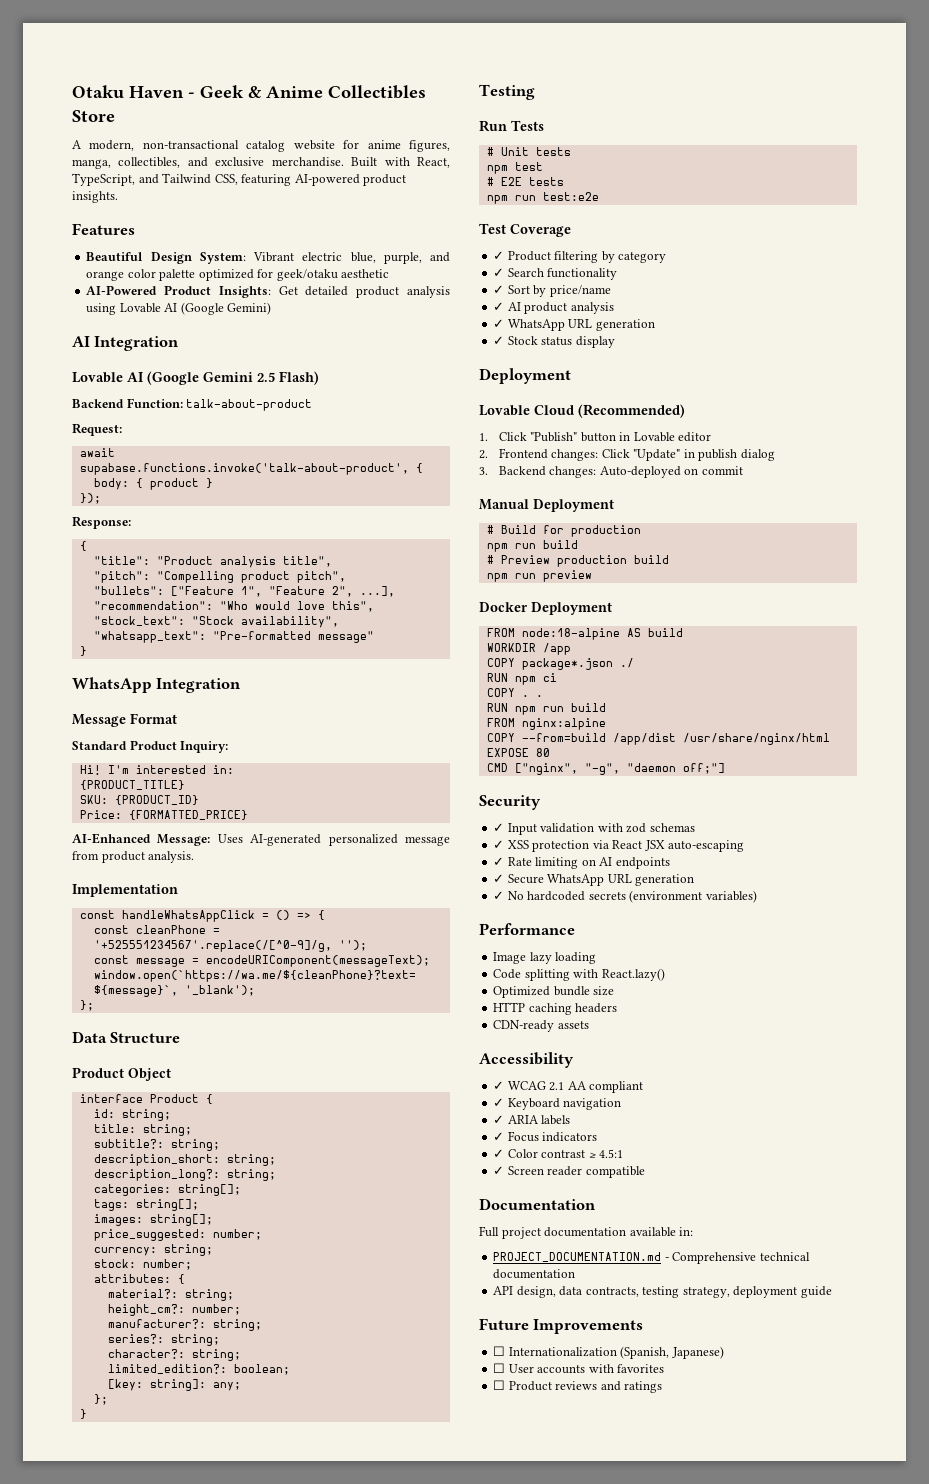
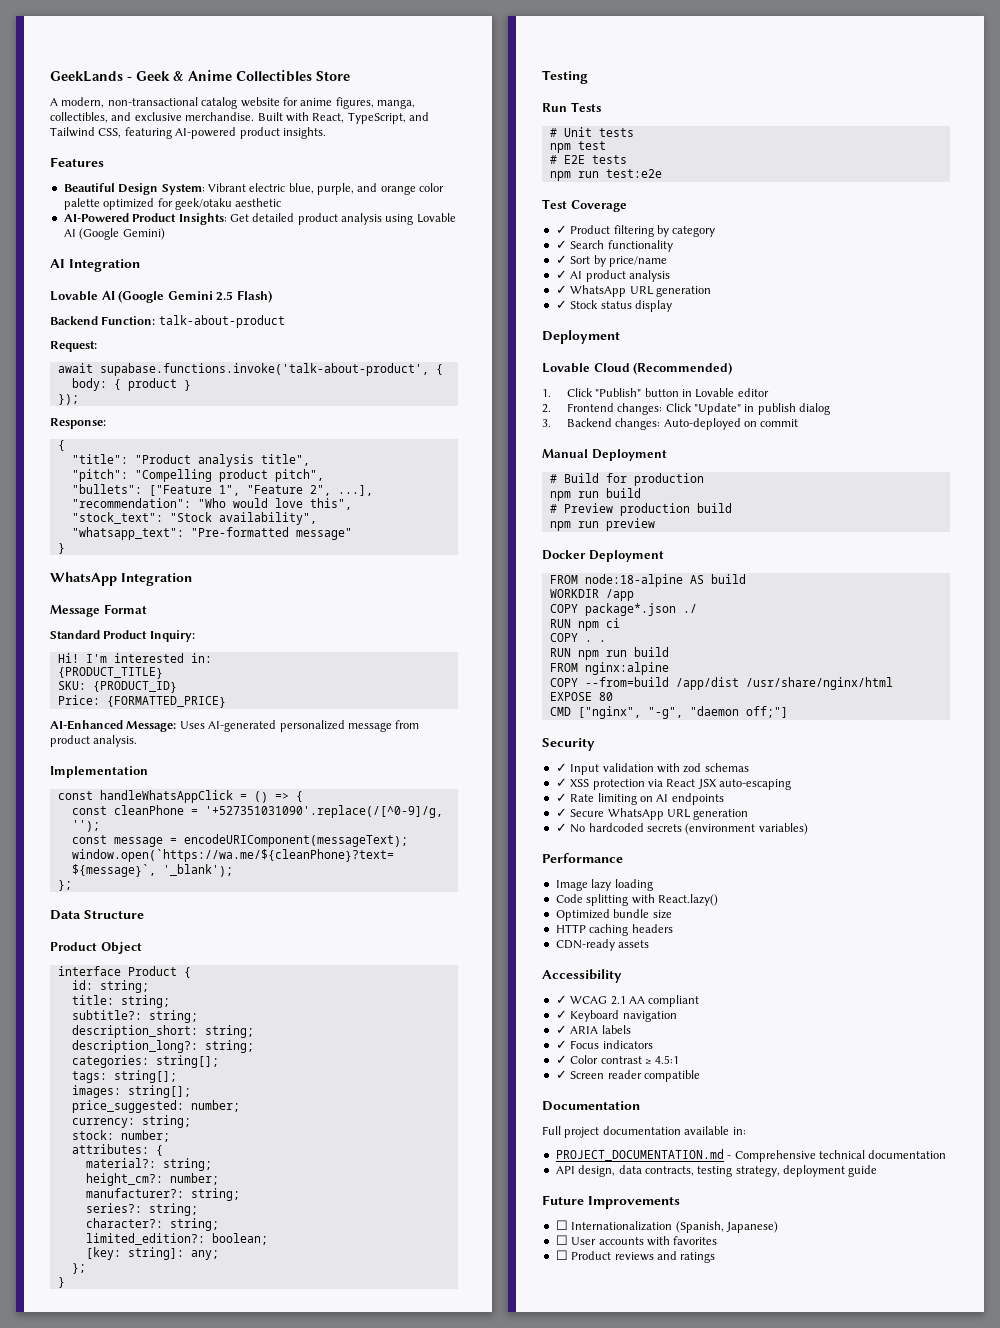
- Otaku Haven - Geek & Anime Collectibles Store
+ GeekLands - Geek & Anime Collectibles Store
- const cleanPhone = '+525551234567'.replace(/[^0-9]/g, '');
+ const cleanPhone = '+527351031090'.replace(/[^0-9]/g, '');

